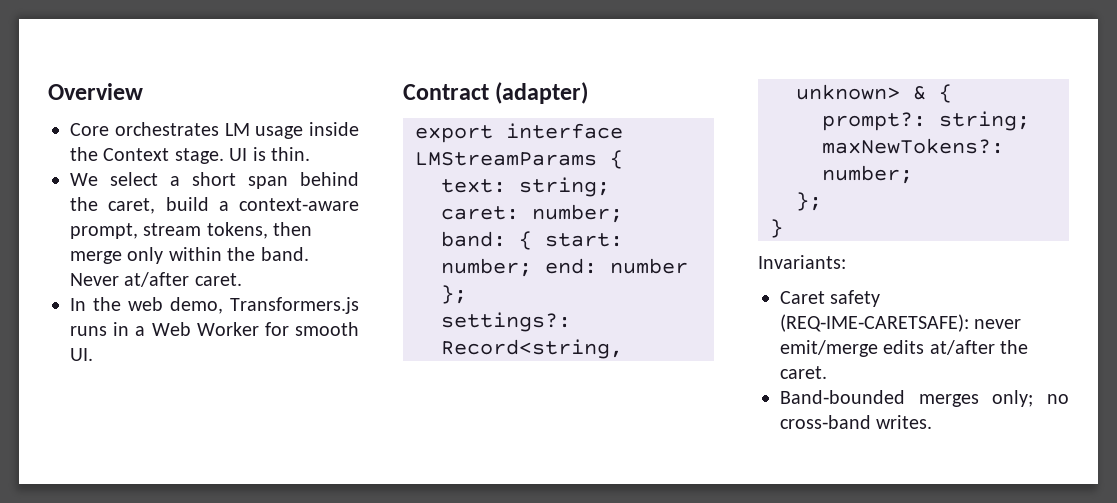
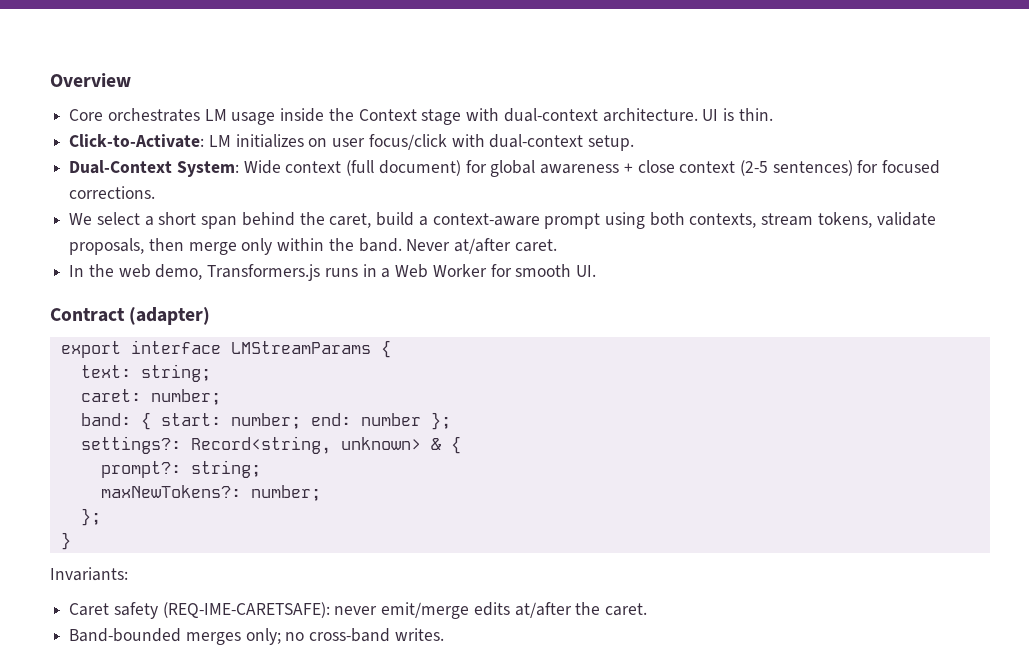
- Core orchestrates LM usage inside the Context stage.
+ Core orchestrates LM usage inside the Context stage with dual-context architecture.
+ Click-to-Activate: LM initializes on user focus/click with dual-context setup.
+ Dual-Context System: Wide context (full document) for global awareness + close context (2-5 sentences) for focused corrections.
- We select a short span behind the caret, build a context‑aware prompt, stream tokens, then merge only within the band.
+ We select a short span behind the caret, build a context‑aware prompt using both contexts, stream tokens, validate proposals, then merge only within the band.

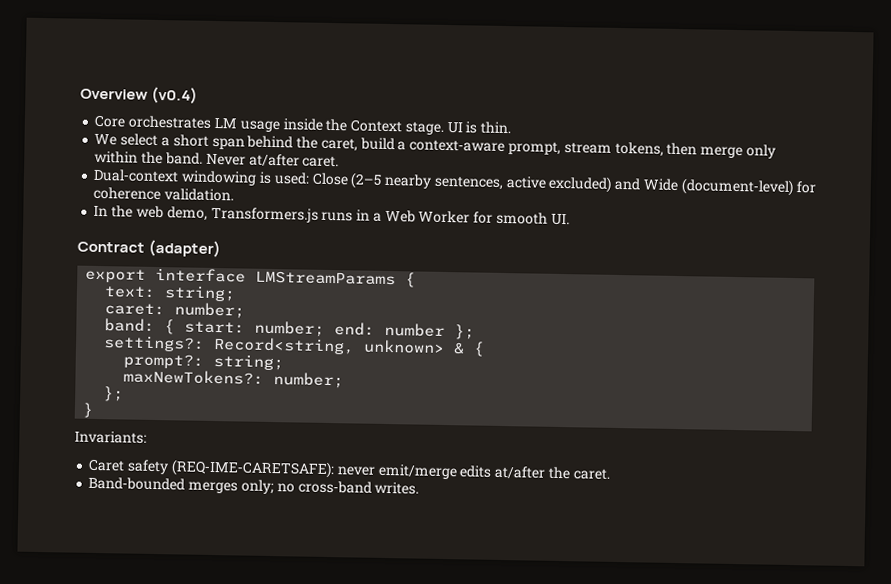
- Overview
+ Overview (v0.4)
- Core orchestrates LM usage inside the Context stage with dual-context architecture.
+ Core orchestrates LM usage inside the Context stage.
- Click-to-Activate: LM initializes on user focus/click with dual-context setup.
- Dual-Context System: Wide context (full document) for global awareness + close context (2-5 sentences) for focused corrections.
- We select a short span behind the caret, build a context‑aware prompt using both contexts, stream tokens, validate proposals, then merge only within the band.
+ We select a short span behind the caret, build a context‑aware prompt, stream tokens, then merge only within the band.
+ Dual‑context windowing is used: Close (2–5 nearby sentences, active excluded) and Wide (document‑level) for coherence validation.

